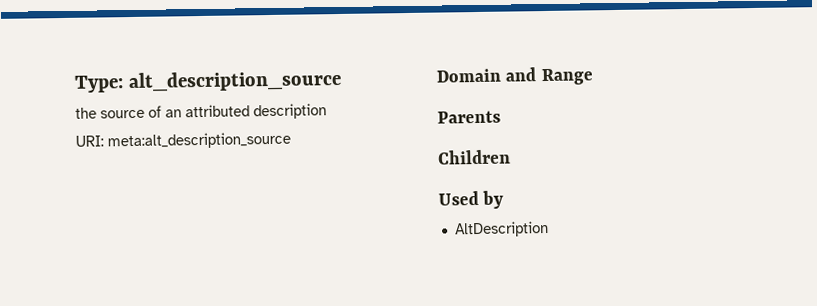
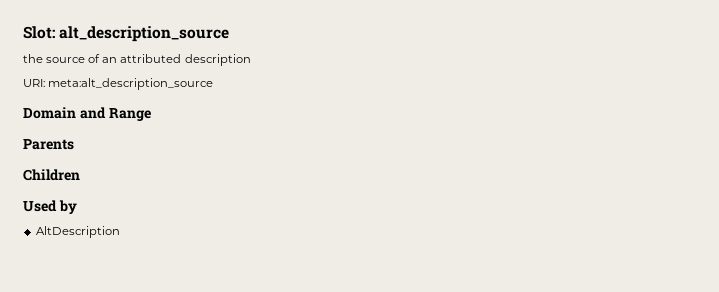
- Type: alt_description_source
+ Slot: alt_description_source

